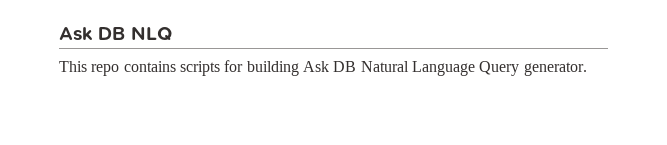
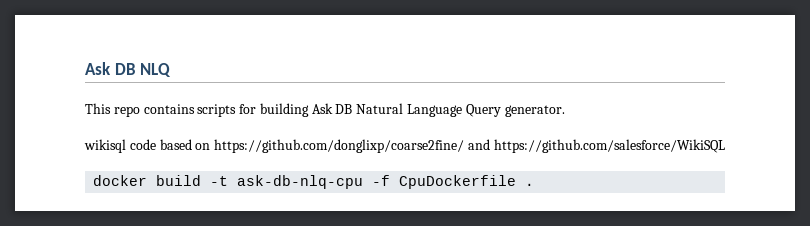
+ wikisql code based on https://github.com/donglixp/coarse2fine/ and https://github.com/salesforce/WikiSQL
+ docker build -t ask-db-nlq-cpu -f CpuDockerfile .

